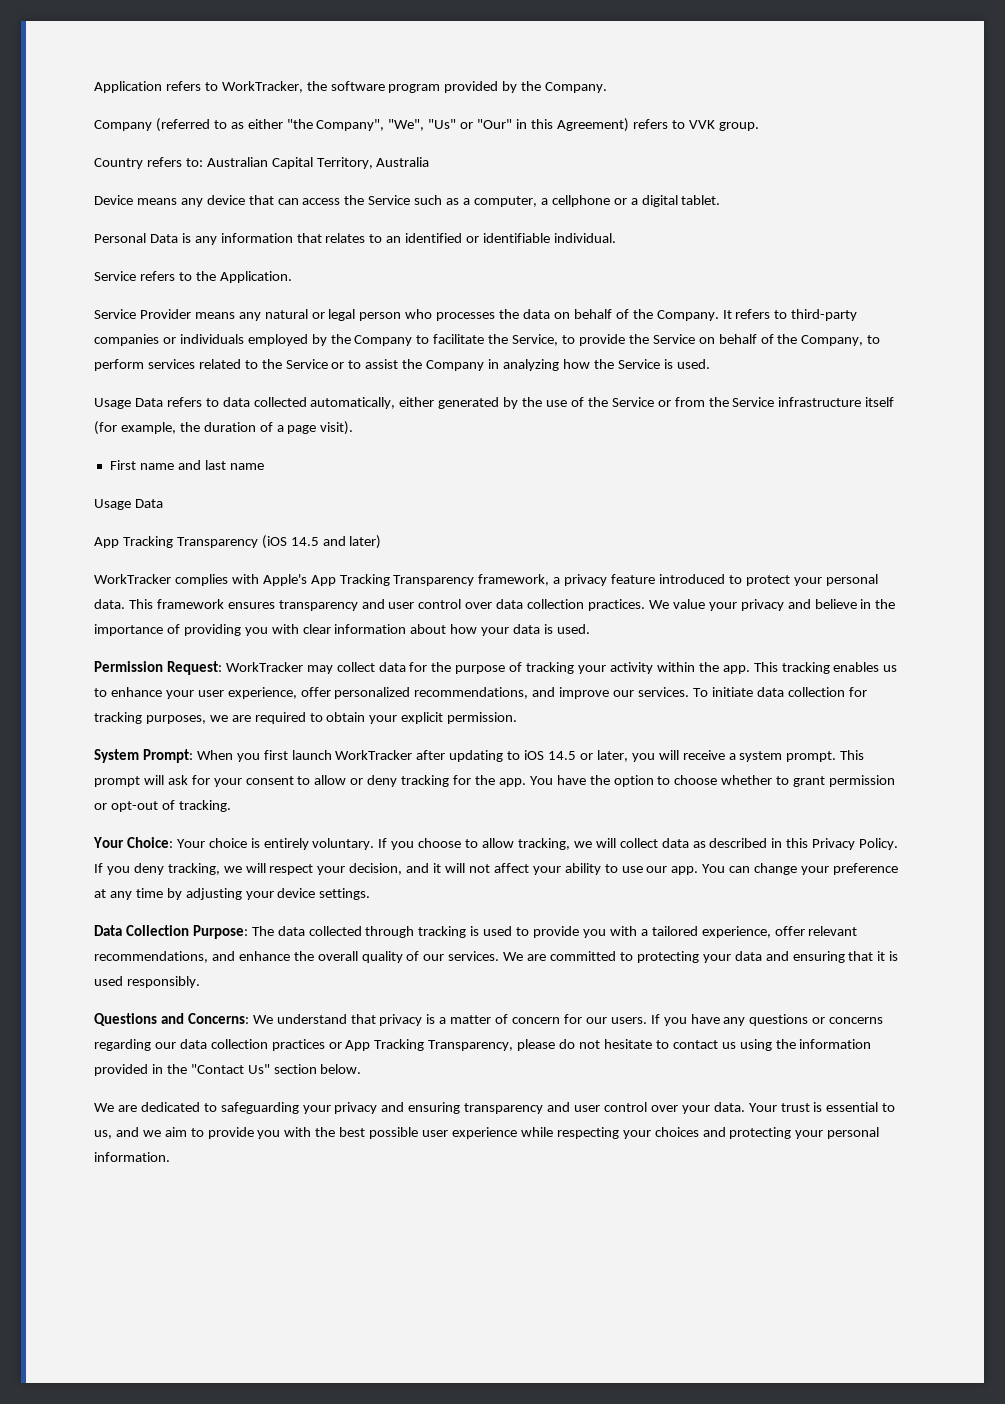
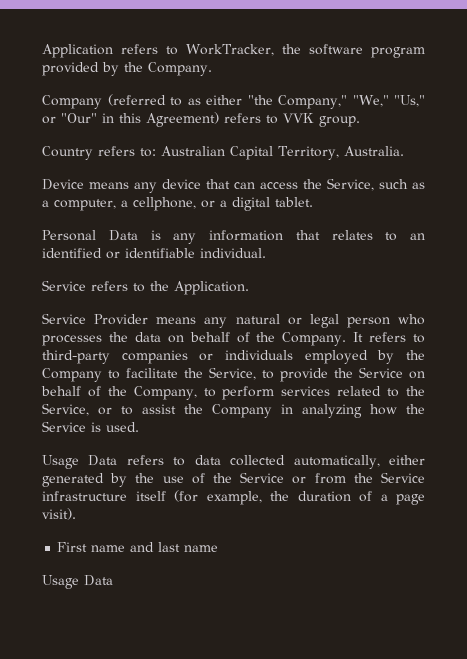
- Company (referred to as either "the Company", "We", "Us" or "Our" in this Agreement) refers to VVK group.
+ Company (referred to as either "the Company," "We," "Us," or "Our" in this Agreement) refers to VVK group.
- Country refers to: Australian Capital Territory, Australia
+ Country refers to: Australian Capital Territory, Australia.
- Device means any device that can access the Service such as a computer, a cellphone or a digital tablet.
+ Device means any device that can access the Service, such as a computer, a cellphone, or a digital tablet.
- It refers to third-party companies or individuals employed by the Company to facilitate the Service, to provide the Service on behalf of the Company, to perform services related to the Service or to assist the Company in analyzing how the Service is used.
+ It refers to third-party companies or individuals employed by the Company to facilitate the Service, to provide the Service on behalf of the Company, to perform services related to the Service, or to assist the Company in analyzing how the Service is used.
- App Tracking Transparency (iOS 14.5 and later)
- WorkTracker complies with Apple's App Tracking Transparency framework, a privacy feature introduced to protect your personal data. This framework ensures transparency and user control over data collection practices. We value your privacy and believe in the importance of providing you with clear information about how your data is used.
- Permission Request: WorkTracker may collect data for the purpose of tracking your activity within the app. This tracking enables us to enhance your user experience, offer personalized recommendations, and improve our services. To initiate data collection for tracking purposes, we are required to obtain your explicit permission.
- System Prompt: When you first launch WorkTracker after updating to iOS 14.5 or later, you will receive a system prompt. This prompt will ask for your consent to allow or deny tracking for the app. You have the option to choose whether to grant permission or opt-out of tracking.
- Your Choice: Your choice is entirely voluntary. If you choose to allow tracking, we will collect data as described in this Privacy Policy. If you deny tracking, we will respect your decision, and it will not affect your ability to use our app. You can change your preference at any time by adjusting your device settings.
- Data Collection Purpose: The data collected through tracking is used to provide you with a tailored experience, offer relevant recommendations, and enhance the overall quality of our services. We are committed to protecting your data and ensuring that it is used responsibly.
- Questions and Concerns: We understand that privacy is a matter of concern for our users. If you have any questions or concerns regarding our data collection practices or App Tracking Transparency, please do not hesitate to contact us using the information provided in the "Contact Us" section below.
- We are dedicated to safeguarding your privacy and ensuring transparency and user control over your data. Your trust is essential to us, and we aim to provide you with the best possible user experience while respecting your choices and protecting your personal information.

